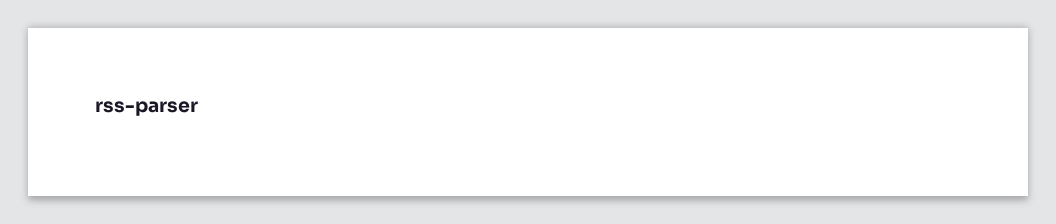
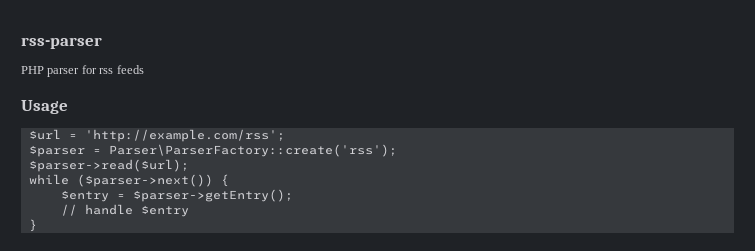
+ PHP parser for rss feeds
+ Usage
+ $url = 'http://example.com/rss';
+ $parser = Parser\ParserFactory::create('rss');
+ $parser->read($url);
+ while ($parser->next()) {
+ $entry = $parser->getEntry();
+ // handle $entry
+ }

